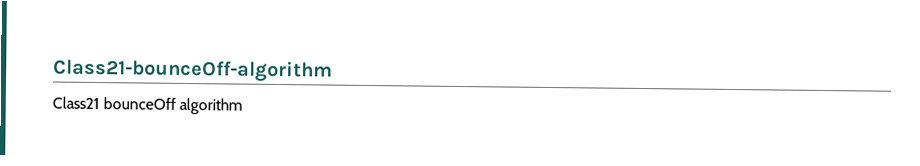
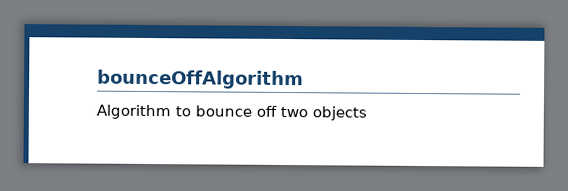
- Class21-bounceOff-algorithm
- Class21 bounceOff algorithm
+ bounceOffAlgorithm
+ Algorithm to bounce off two objects

